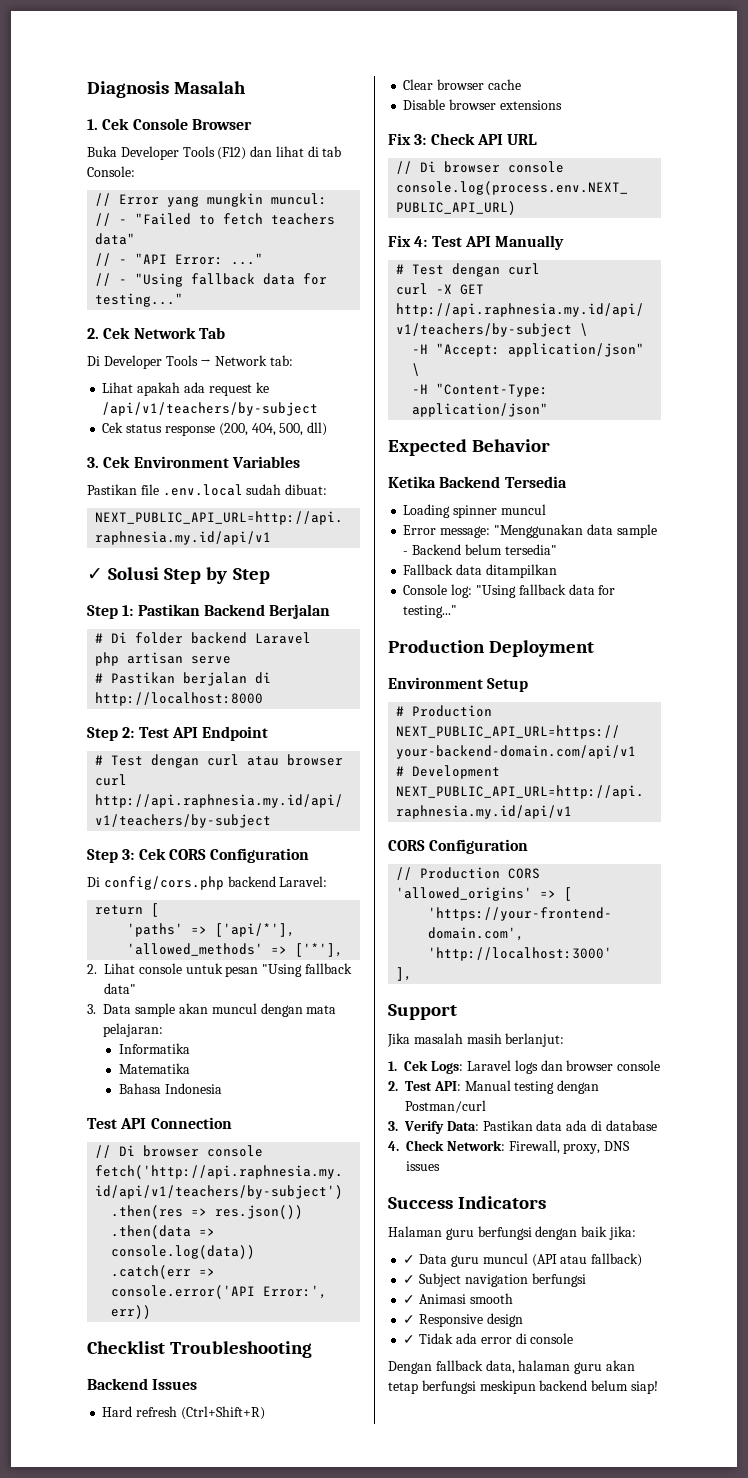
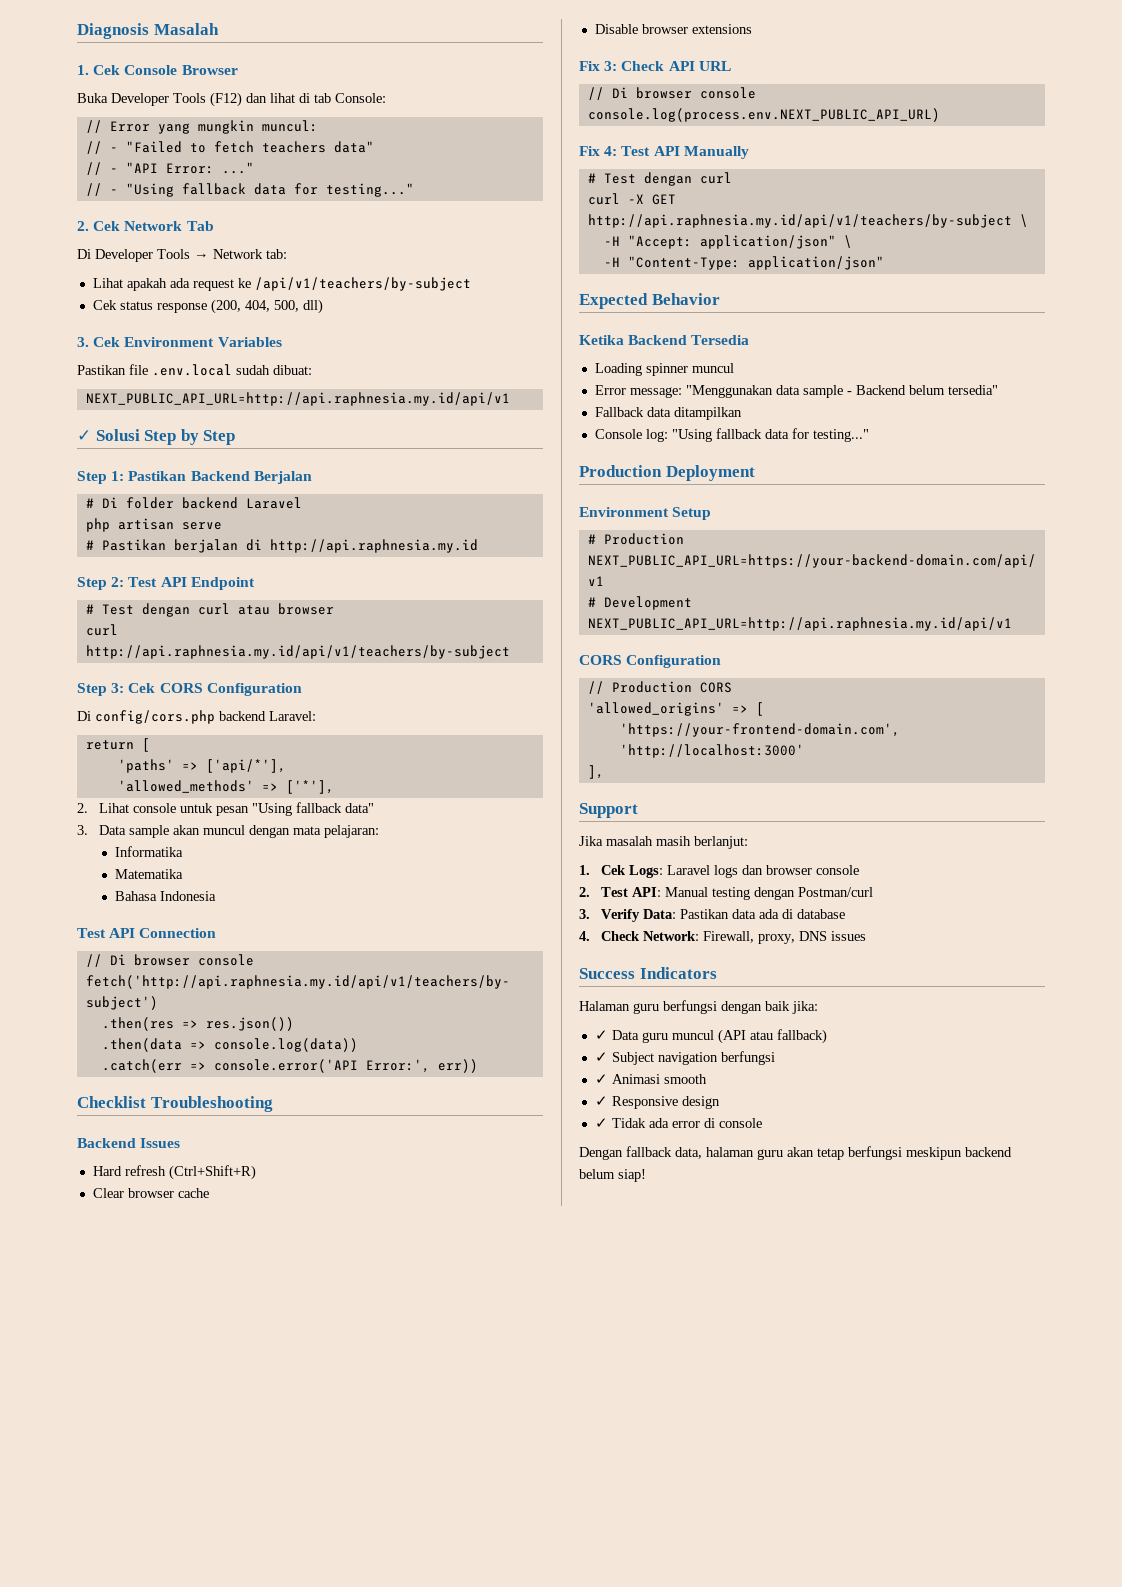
- # Pastikan berjalan di http://localhost:8000
+ # Pastikan berjalan di http://api.raphnesia.my.id

